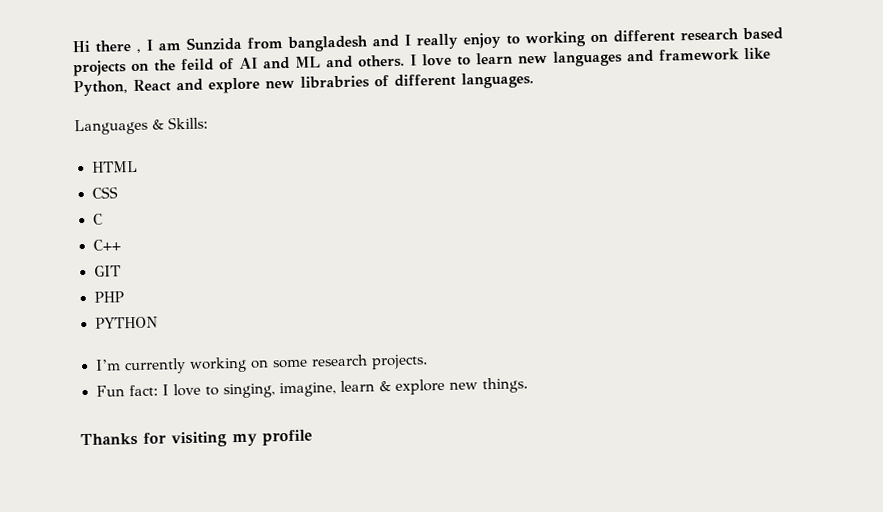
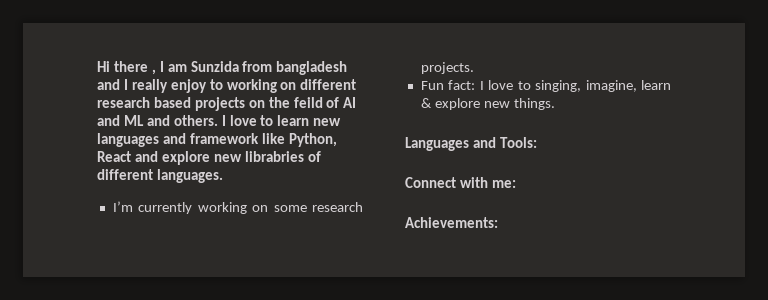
- Languages & Skills:
- HTML
- CSS
- C
- C++
- GIT
- PHP
- PYTHON
- Thanks for visiting my profile
+ Languages and Tools:
+ Connect with me:
+ Achievements:

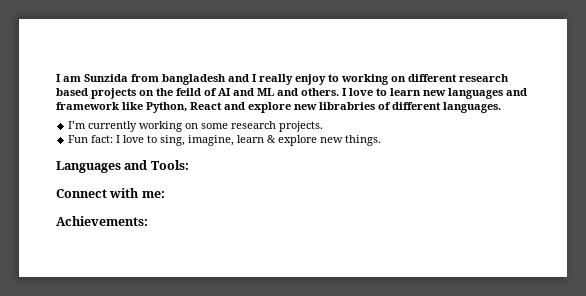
- Hi there , I am Sunzida from bangladesh and I really enjoy to working on different research based projects on the feild of AI and ML and others.
+ I am Sunzida from bangladesh and I really enjoy to working on different research based projects on the feild of AI and ML and others.
- Fun fact: I love to singing, imagine, learn & explore new things.
+ Fun fact: I love to sing, imagine, learn & explore new things.

